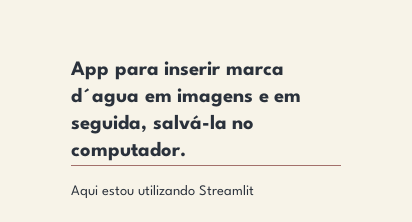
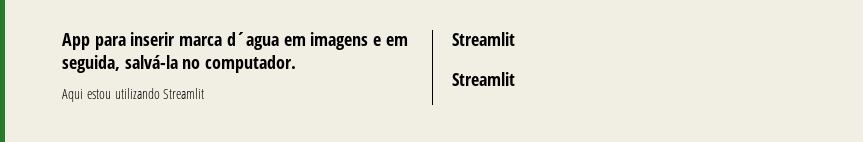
  Aqui estou utilizando Streamlit
+ Streamlit
+ Streamlit

